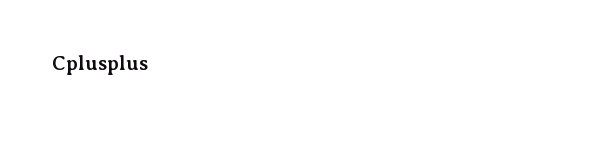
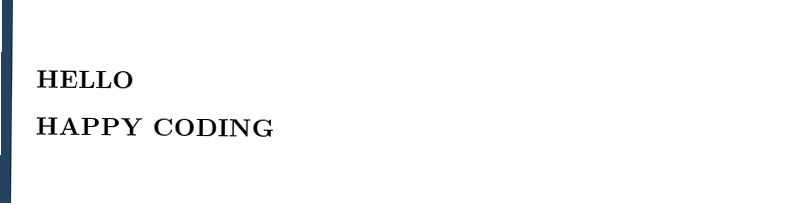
- Cplusplus
+ HELLO
+ HAPPY CODING

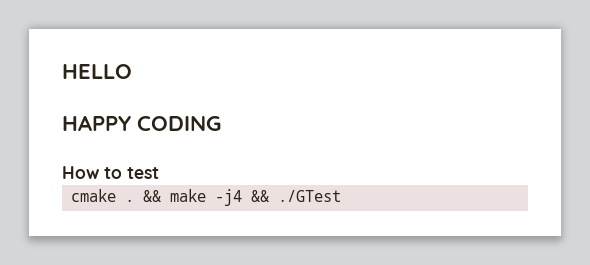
+ How to test
+ cmake . && make -j4 && ./GTest

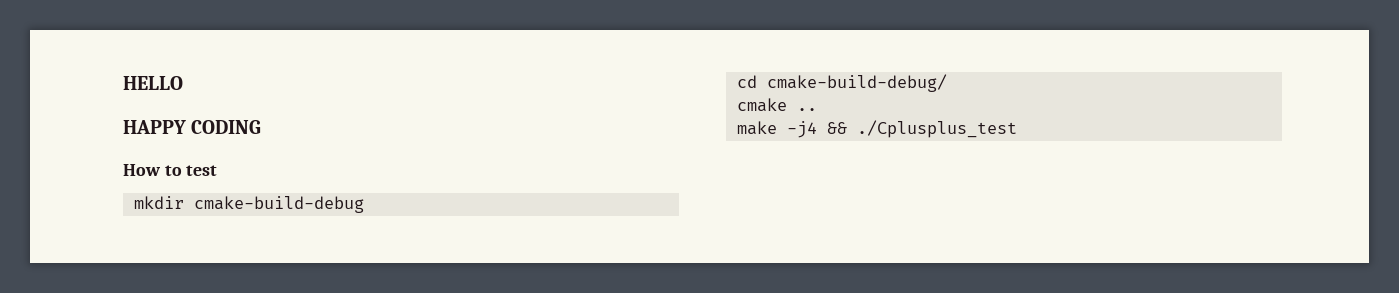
+ mkdir cmake-build-debug
+ cd cmake-build-debug/
- cmake . && make -j4 && ./GTest
+ cmake ..
+ make -j4 && ./Cplusplus_test

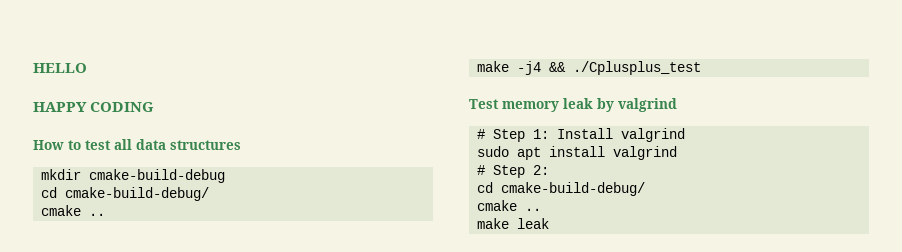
- How to test
+ How to test all data structures
+ Test memory leak by valgrind
+ # Step 1: Install valgrind
+ sudo apt install valgrind
+ # Step 2:
+ cd cmake-build-debug/
+ cmake ..
+ make leak

